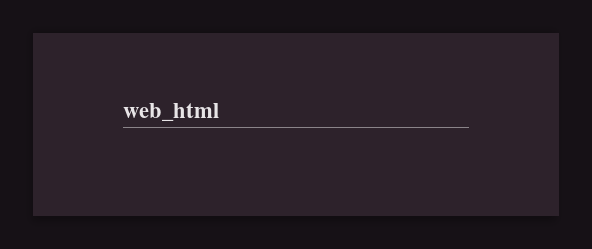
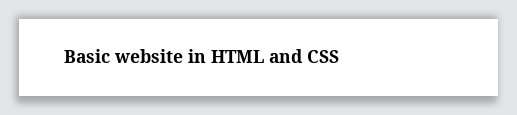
- web_html
+ Basic website in HTML and CSS

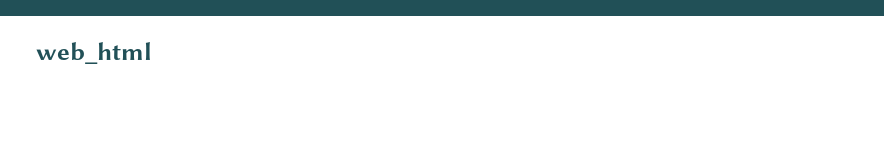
- Basic website in HTML and CSS
+ web_html

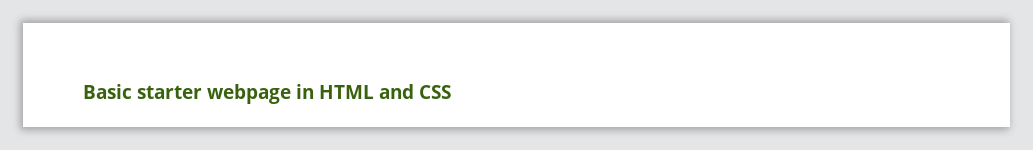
- web_html
+ Basic starter webpage in HTML and CSS

